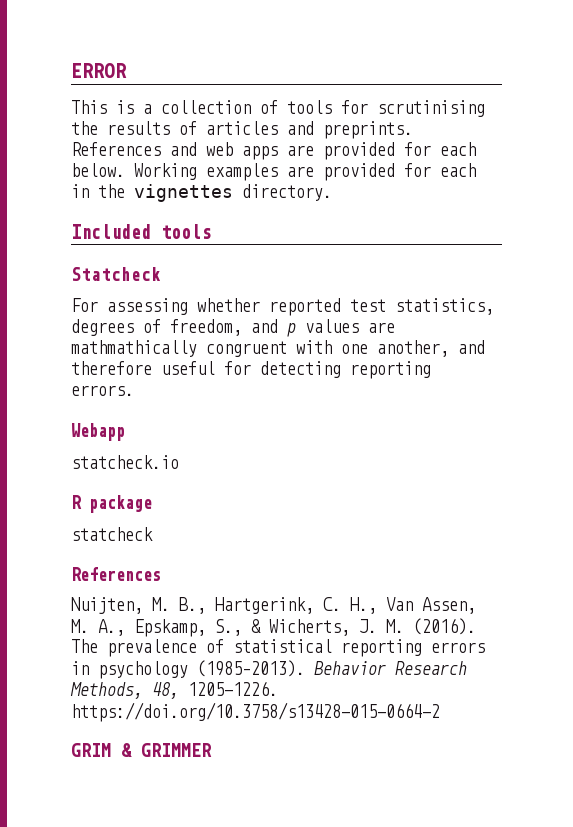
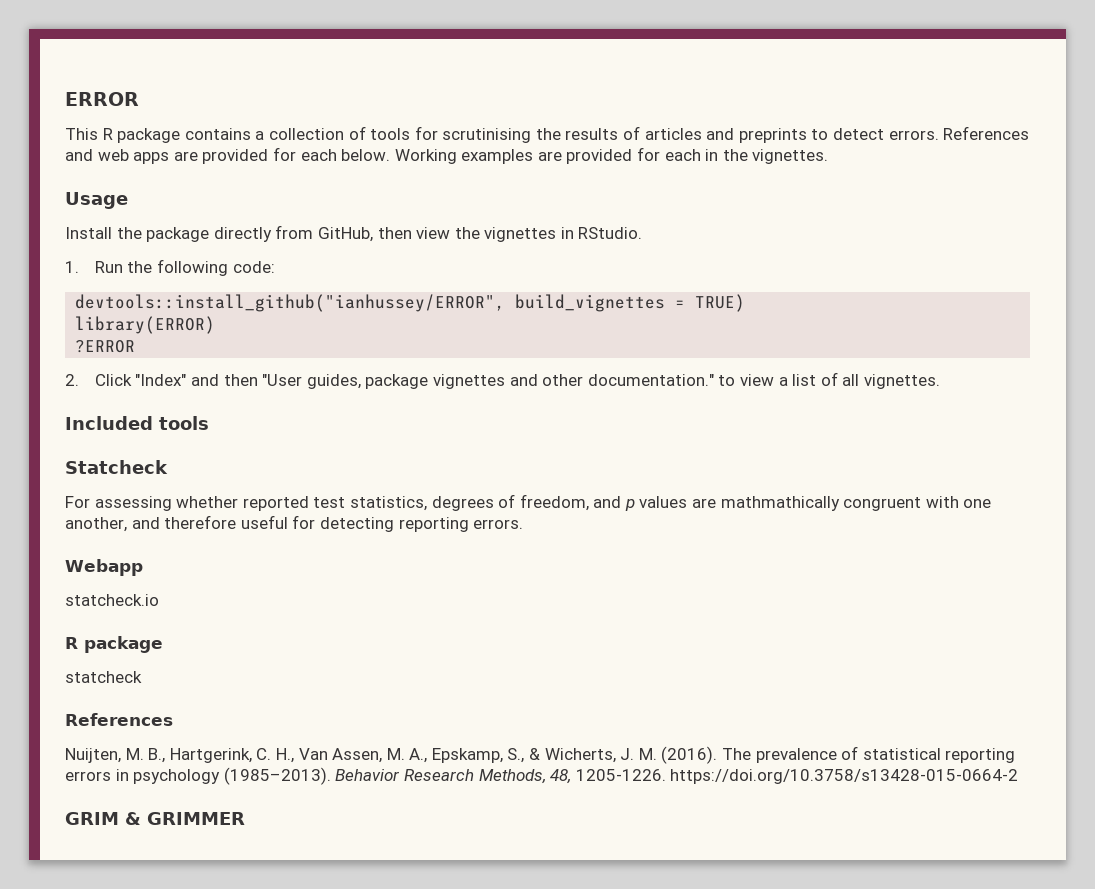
- This is a collection of tools for scrutinising the results of articles and preprints.
+ This R package contains a collection of tools for scrutinising the results of articles and preprints to detect errors.
- Working examples are provided for each in the vignettes directory.
+ Working examples are provided for each in the vignettes.
+ Usage
+ Install the package directly from GitHub, then view the vignettes in RStudio.
+ 1. Run the following code:
+ devtools::install_github("ianhussey/ERROR", build_vignettes = TRUE)
+ library(ERROR)
+ ?ERROR
+ 2. Click "Index" and then "User guides, package vignettes and other documentation." to view a list of all vignettes.

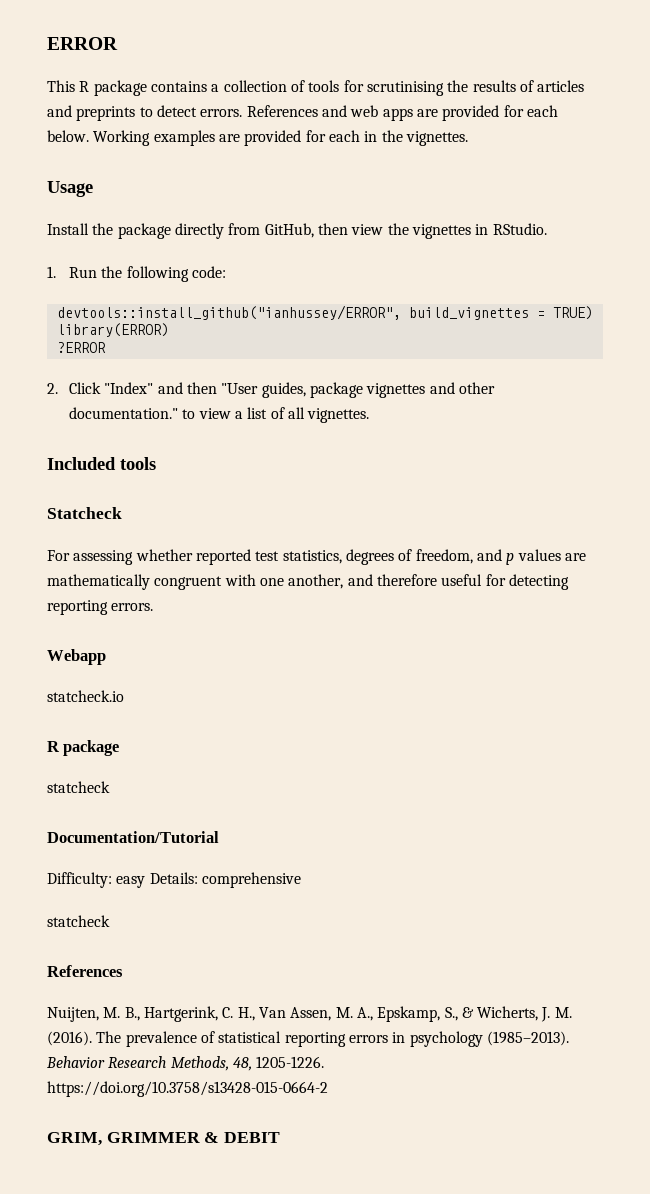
- For assessing whether reported test statistics, degrees of freedom, and p values are mathmathically congruent with one another, and therefore useful for detecting reporting errors.
+ For assessing whether reported test statistics, degrees of freedom, and p values are mathematically congruent with one another, and therefore useful for detecting reporting errors.
+ Documentation/Tutorial
+ Difficulty: easy Details: comprehensive
+ statcheck
- GRIM & GRIMMER
+ GRIM, GRIMMER & DEBIT

